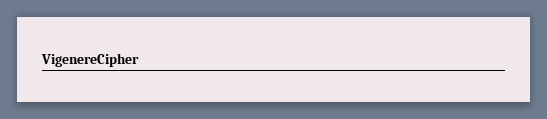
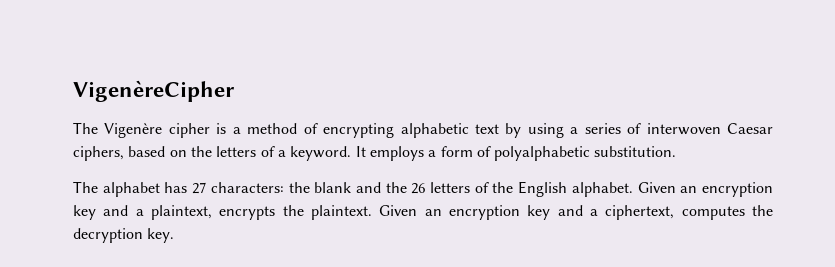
- VigenereCipher
+ VigenèreCipher
+ The Vigenère cipher is a method of encrypting alphabetic text by using a series of interwoven Caesar ciphers, based on the letters of a keyword. It employs a form of polyalphabetic substitution.
+ The alphabet has 27 characters: the blank and the 26 letters of the English alphabet. Given an encryption key and a plaintext, encrypts the plaintext. Given an encryption key and a ciphertext, computes the decryption key.

